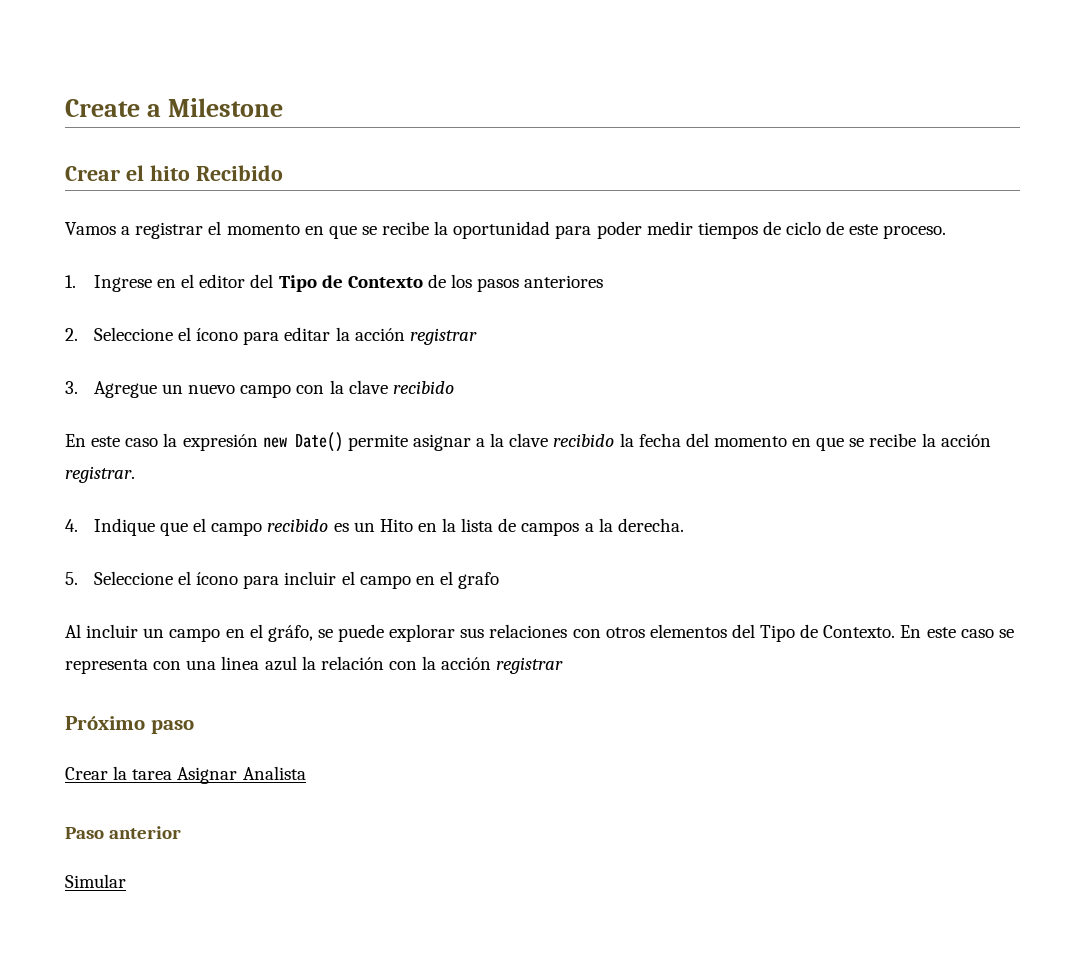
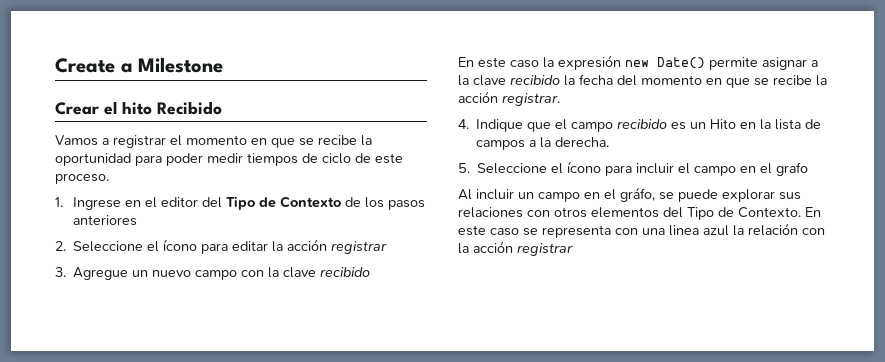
- Próximo paso
- Crear la tarea Asignar Analista
- Paso anterior
- Simular

